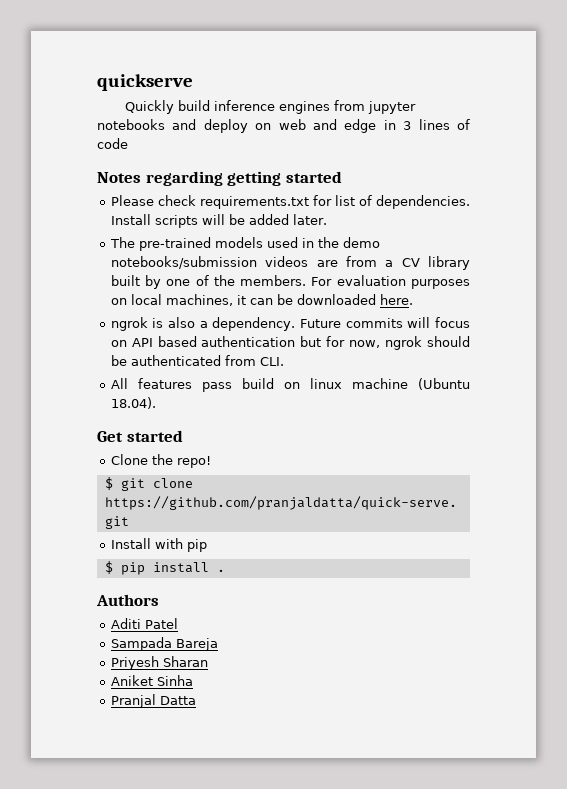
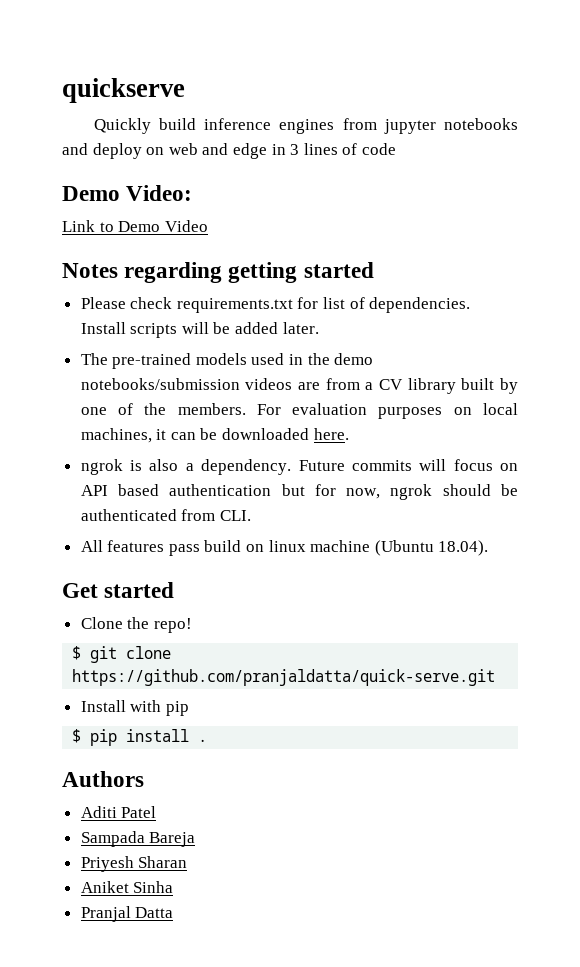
+ Demo Video:
+ Link to Demo Video

